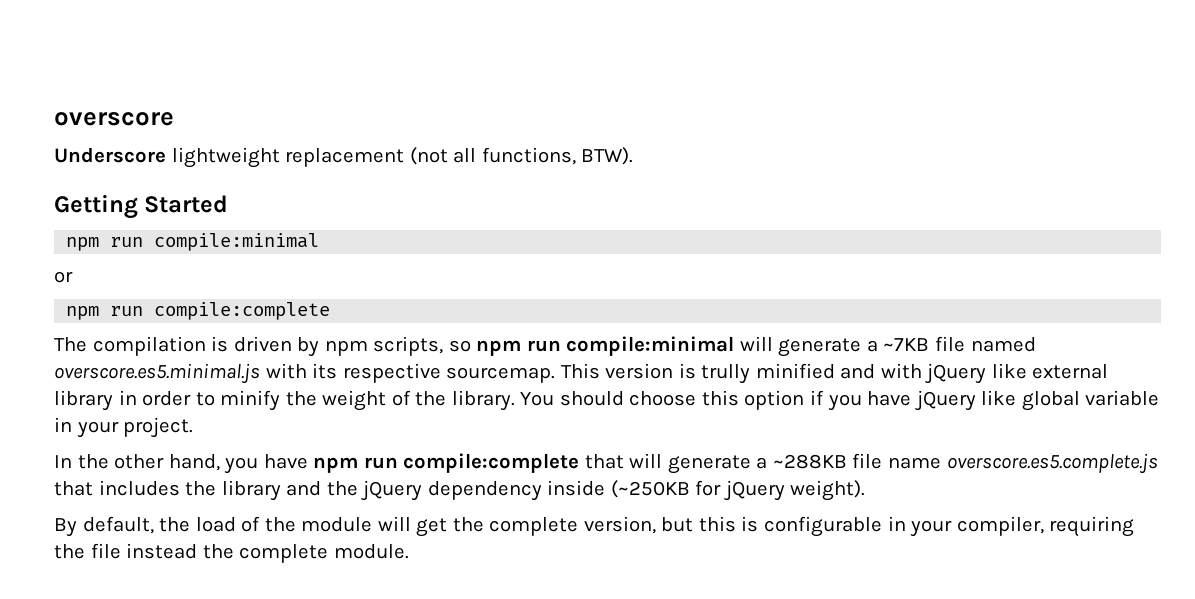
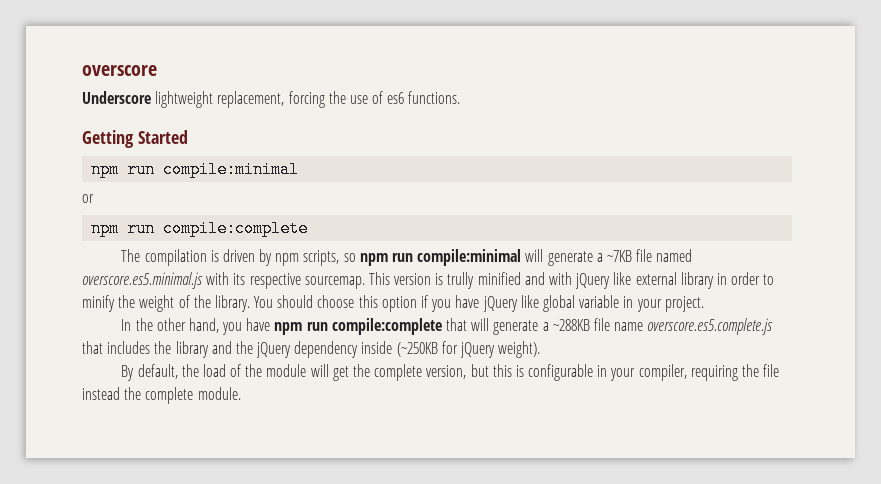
- Underscore lightweight replacement (not all functions, BTW).
+ Underscore lightweight replacement, forcing the use of es6 functions.

